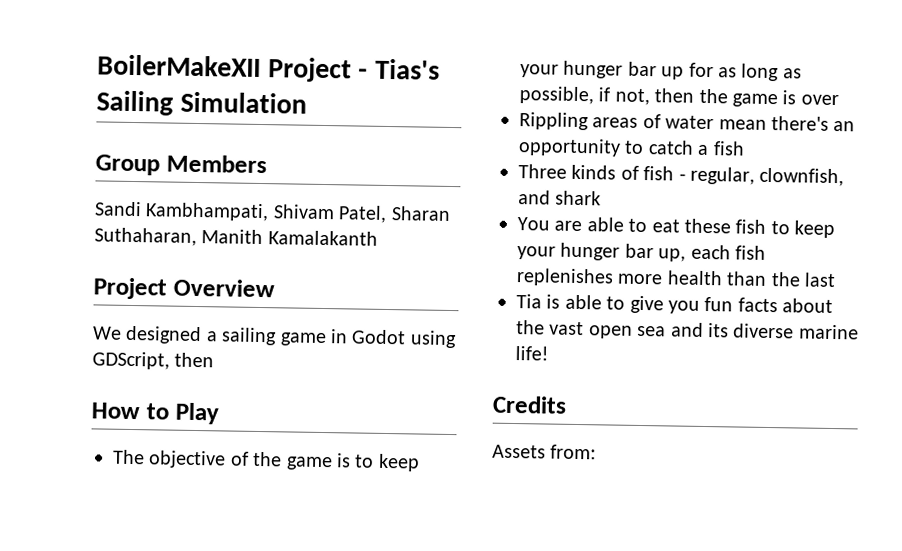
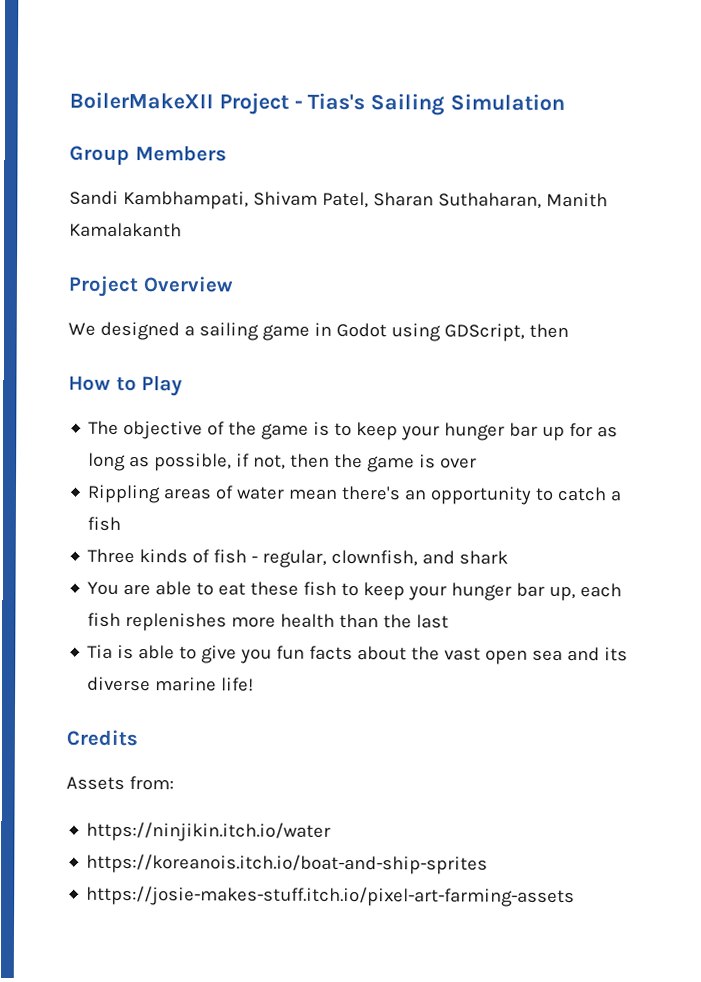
+ https://ninjikin.itch.io/water
+ https://koreanois.itch.io/boat-and-ship-sprites
+ https://josie-makes-stuff.itch.io/pixel-art-farming-assets

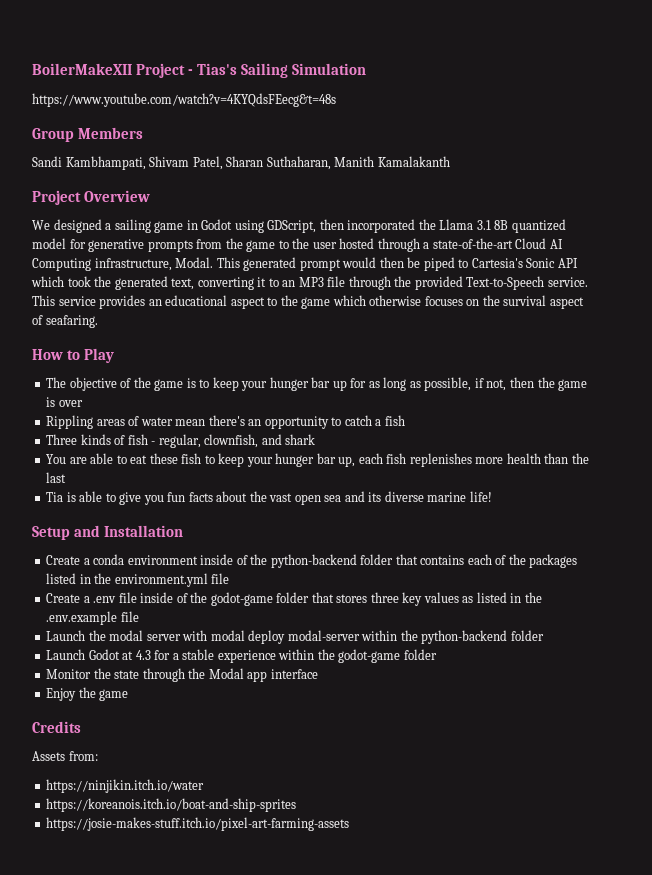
+ https://www.youtube.com/watch?v=4KYQdsFEecg&t=48s
- We designed a sailing game in Godot using GDScript, then
+ We designed a sailing game in Godot using GDScript, then incorporated the Llama 3.1 8B quantized model for generative prompts from the game to the user hosted through a state-of-the-art Cloud AI Computing infrastructure, Modal. This generated prompt would then be piped to Cartesia's Sonic API which took the generated text, converting it to an MP3 file through the provided Text-to-Speech service. This service provides an educational aspect to the game which otherwise focuses on the survival aspect of seafaring.
+ Setup and Installation
+ Create a conda environment inside of the python-backend folder that contains each of the packages listed in the environment.yml file
+ Create a .env file inside of the godot-game folder that stores three key values as listed in the .env.example file
+ Launch the modal server with modal deploy modal-server within the python-backend folder
+ Launch Godot at 4.3 for a stable experience within the godot-game folder
+ Monitor the state through the Modal app interface
+ Enjoy the game

